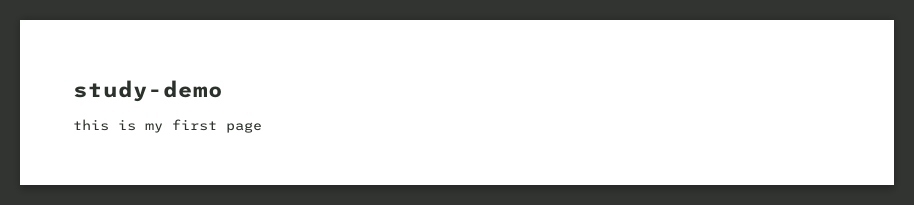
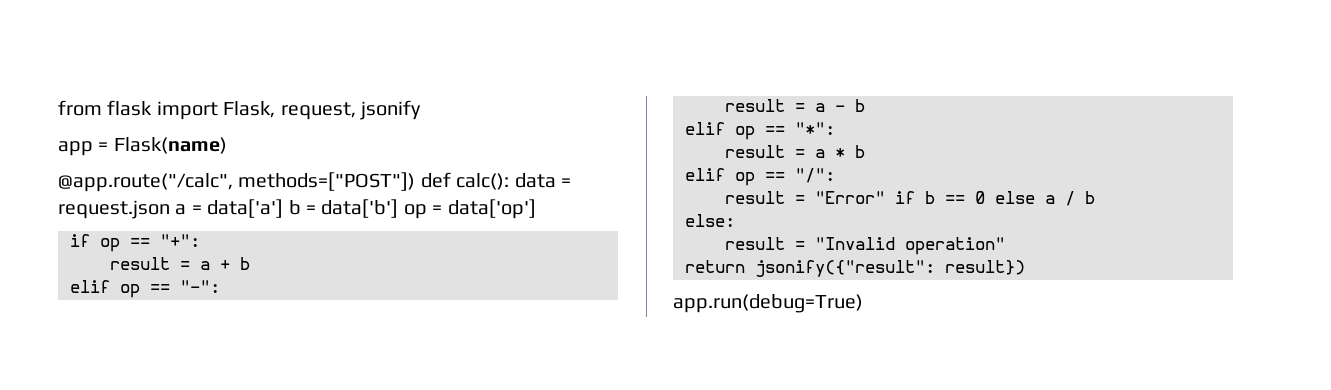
- study-demo
- this is my first page
+ from flask import Flask, request, jsonify
+ app = Flask(name)
+ @app.route("/calc", methods=["POST"]) def calc(): data = request.json a = data['a'] b = data['b'] op = data['op']
+ if op == "+":
+ result = a + b
+ elif op == "-":
+ result = a - b
+ elif op == "*":
+ result = a * b
+ elif op == "/":
+ result = "Error" if b == 0 else a / b
+ else:
+ result = "Invalid operation"
+ return jsonify({"result": result})
+ app.run(debug=True)

